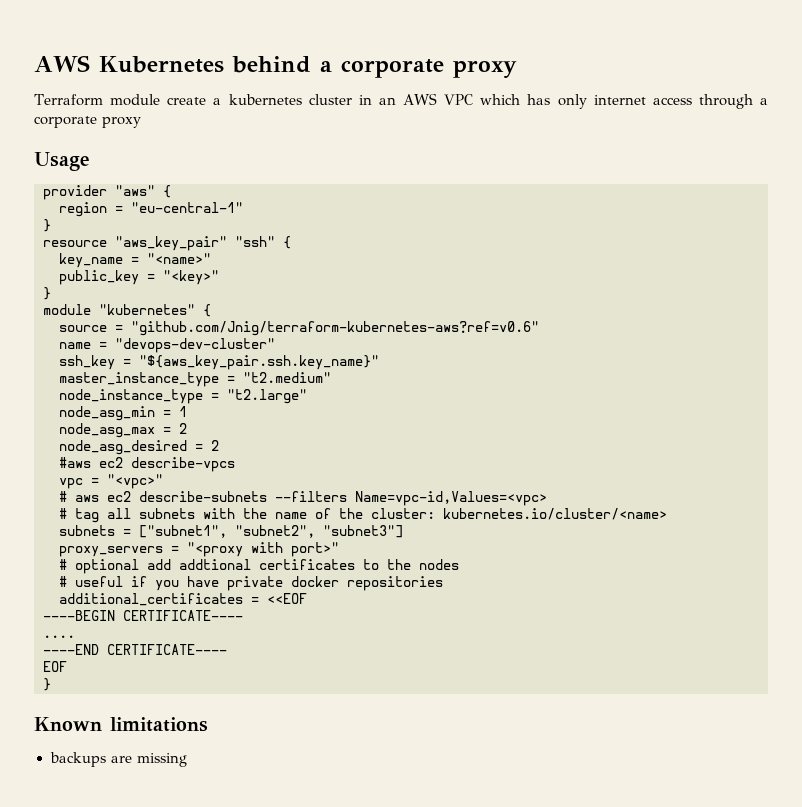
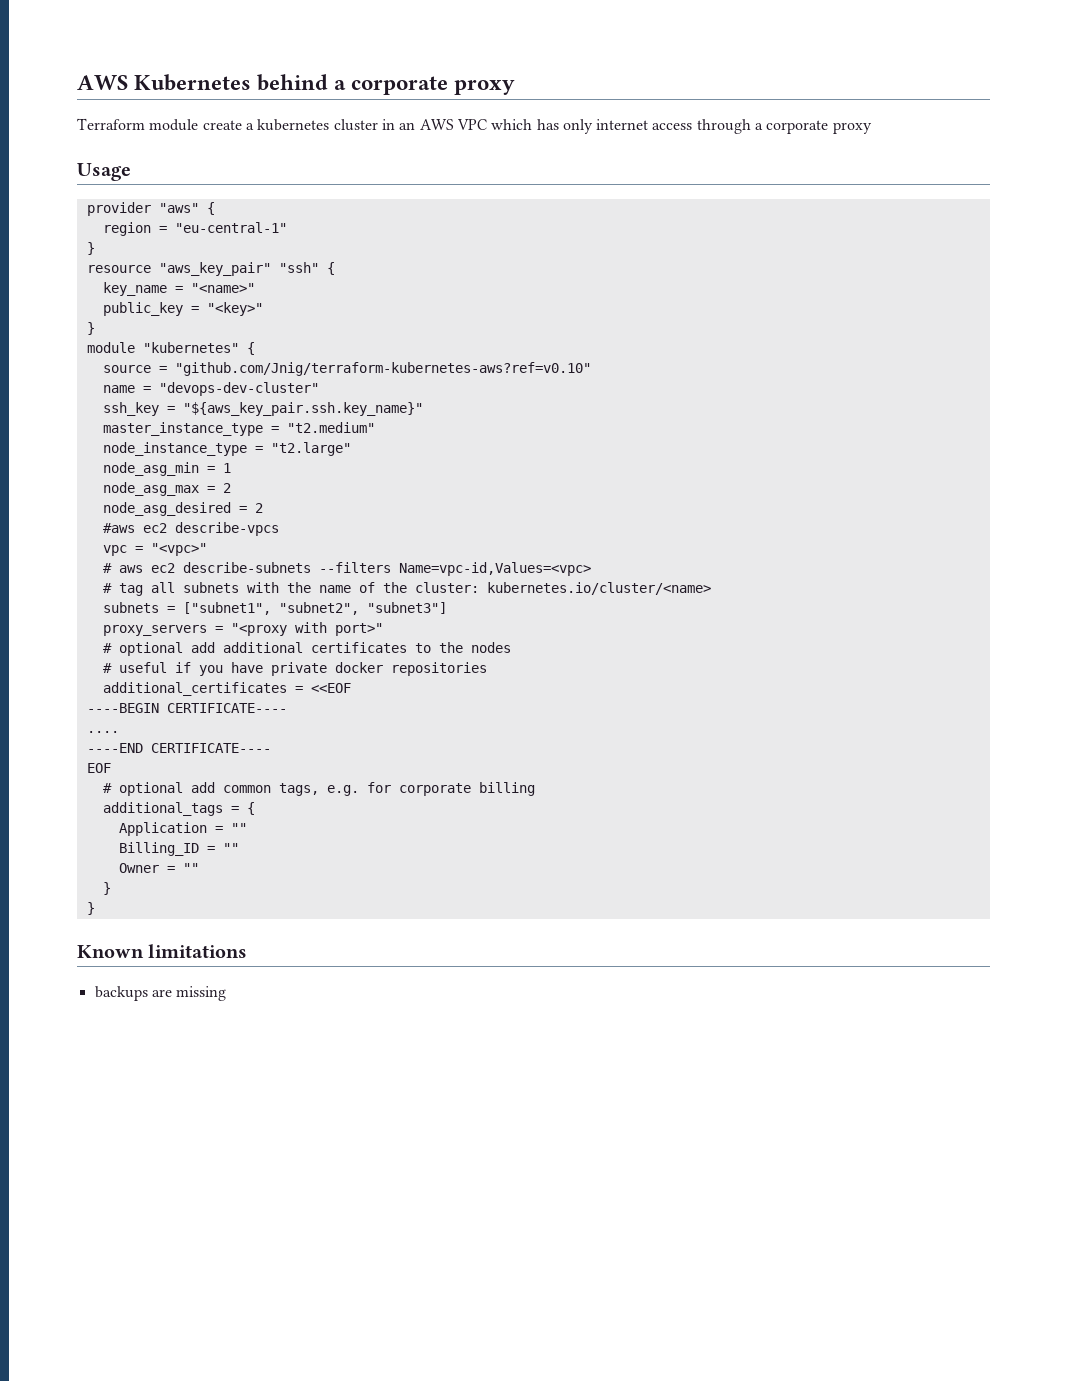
- source = "github.com/Jnig/terraform-kubernetes-aws?ref=v0.6"
+ source = "github.com/Jnig/terraform-kubernetes-aws?ref=v0.10"
- # optional add addtional certificates to the nodes
+ # optional add additional certificates to the nodes
+ # optional add common tags, e.g. for corporate billing
+ additional_tags = {
+ Application = ""
+ Billing_ID = ""
+ Owner = ""
+ }

